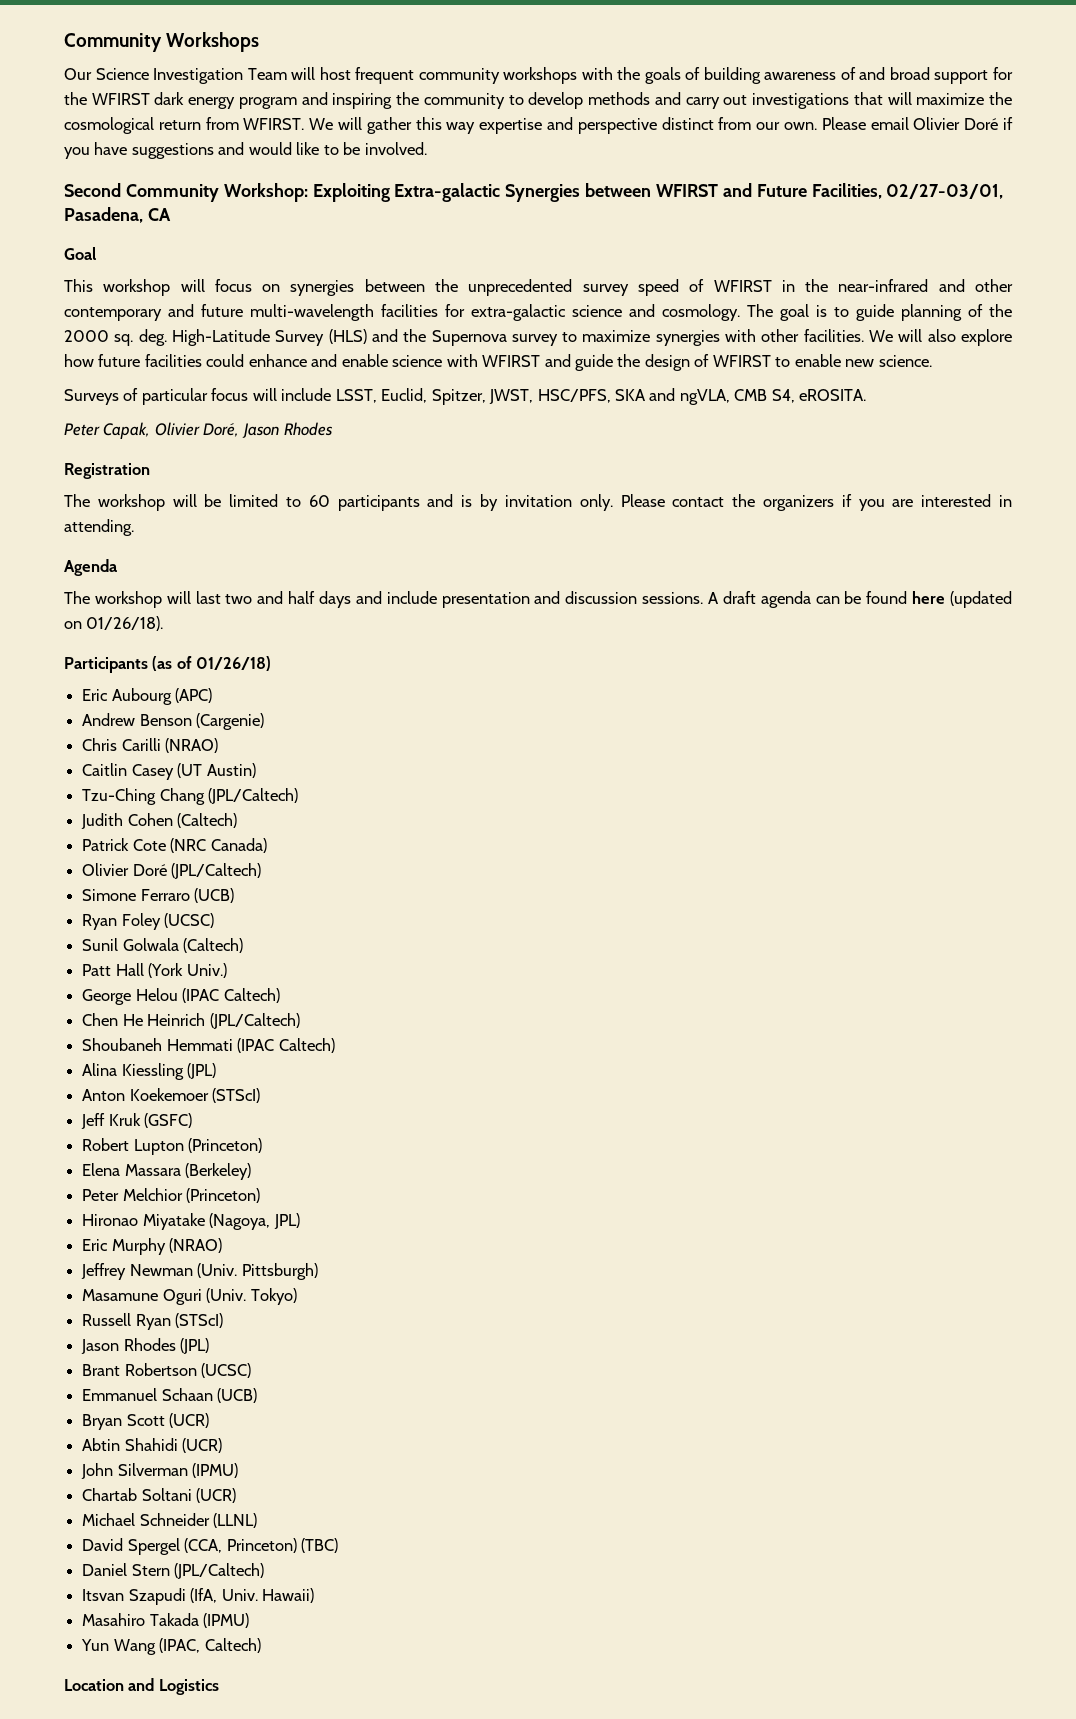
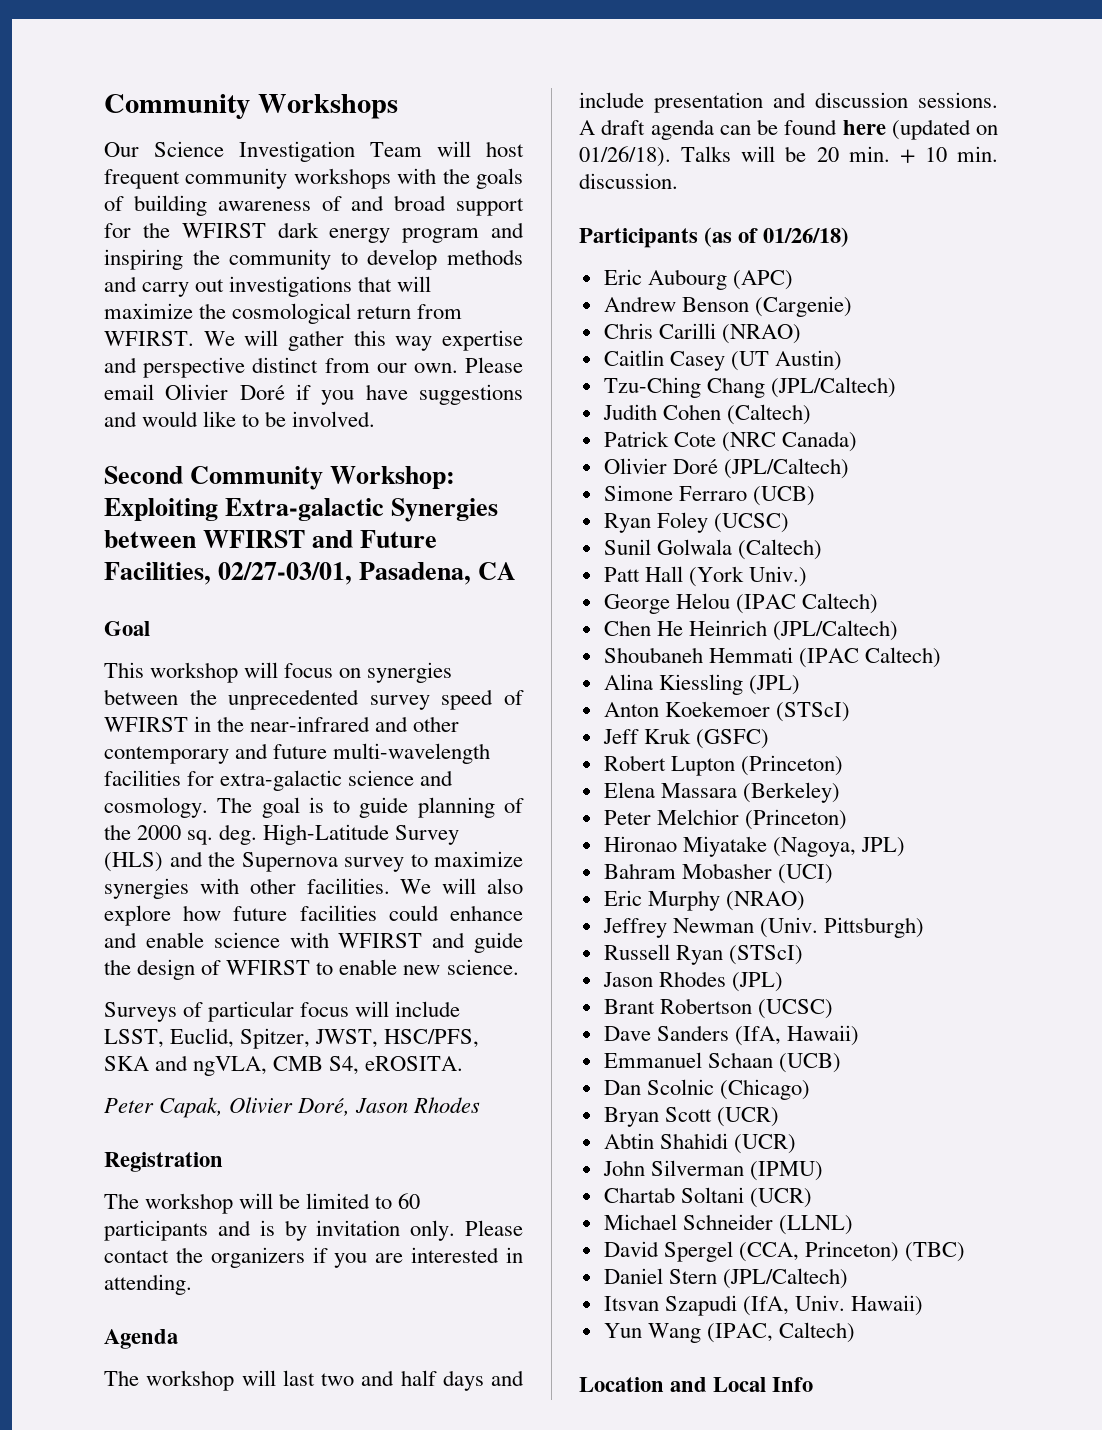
+ Talks will be 20 min. + 10 min. discussion.
+ Bahram Mobasher (UCI)
- Masamune Oguri (Univ. Tokyo)
+ Dave Sanders (IfA, Hawaii)
+ Dan Scolnic (Chicago)
- Masahiro Takada (IPMU)
- Location and Logistics
+ Location and Local Info

